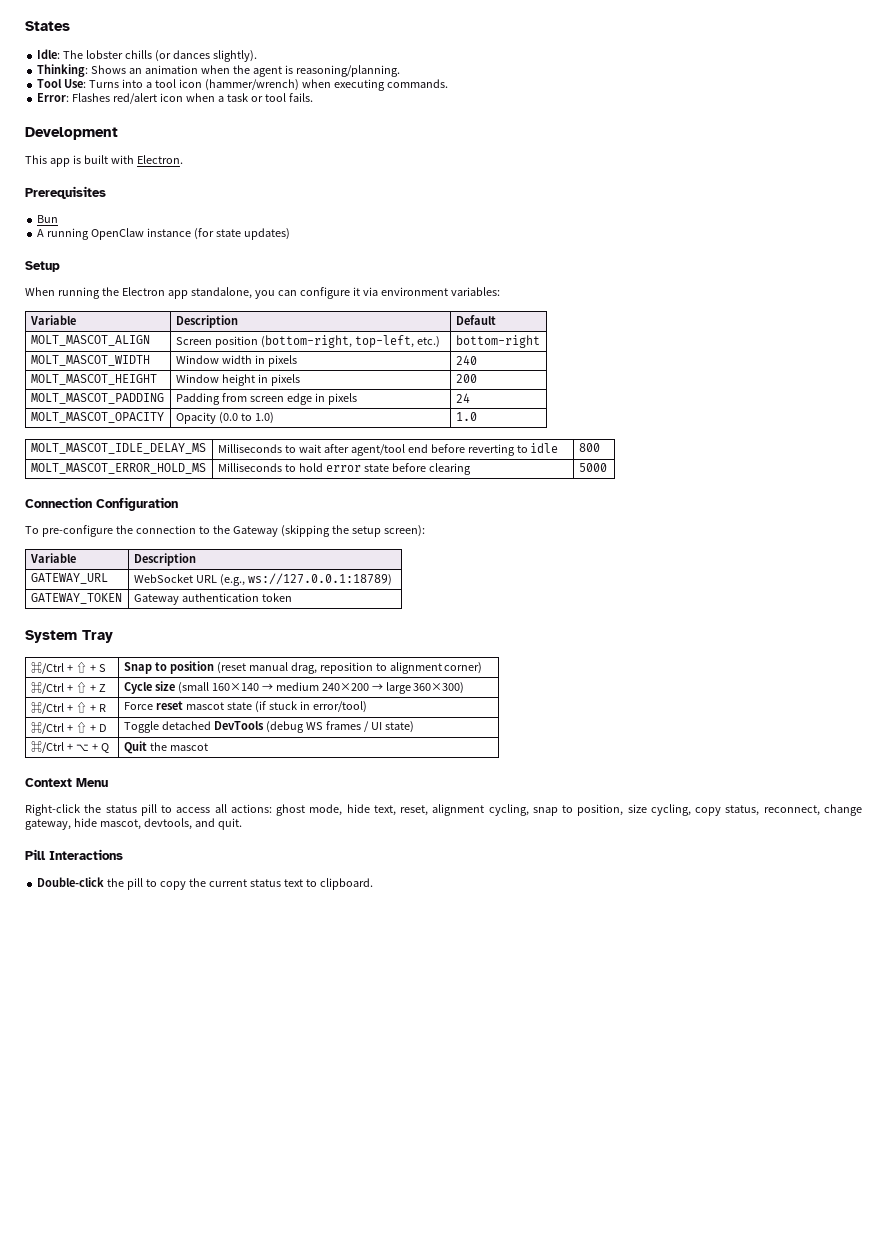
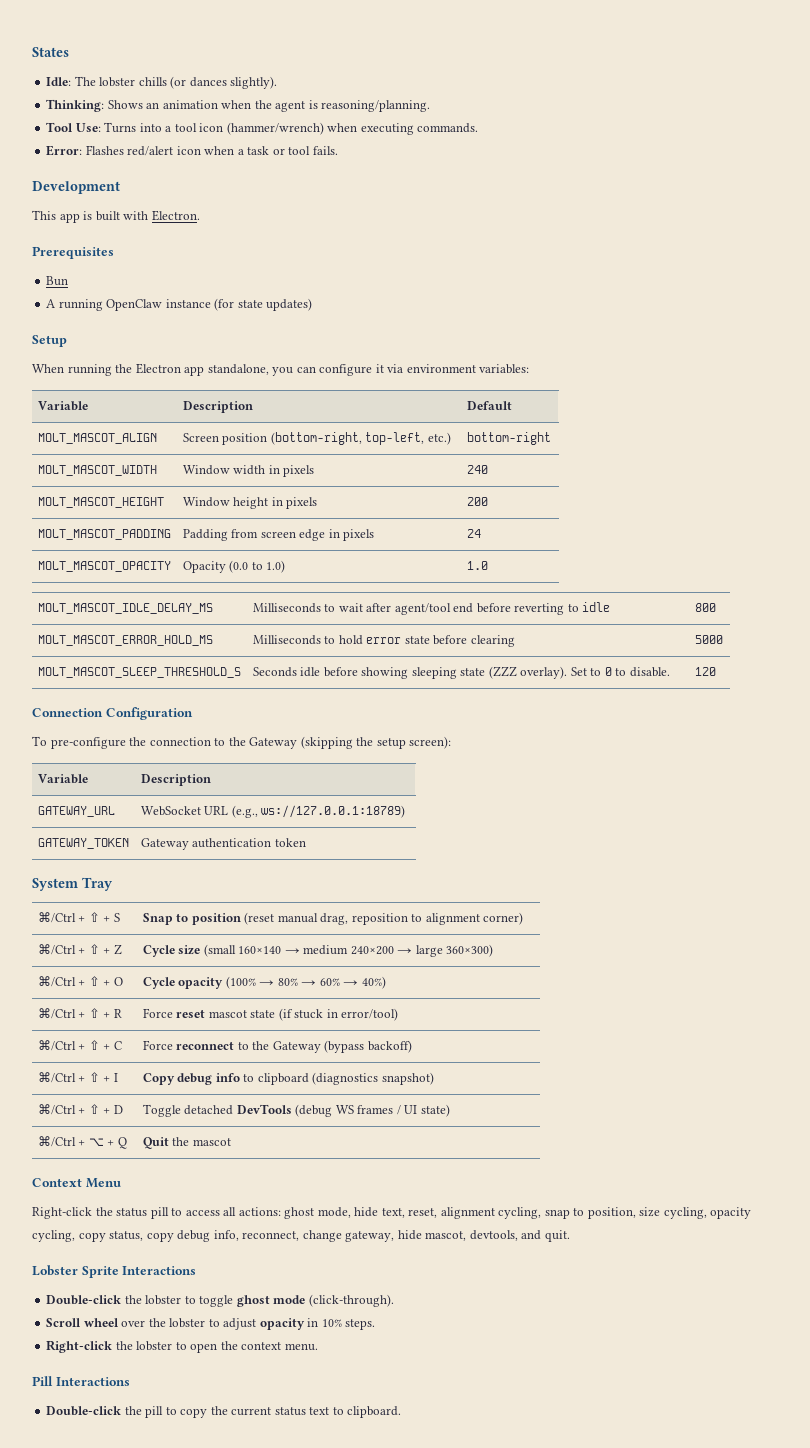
+ MOLT_MASCOT_SLEEP_THRESHOLD_S | Seconds idle before showing sleeping state (ZZZ overlay). Set to 0 to disable. | 120
+ ⌘/Ctrl + ⇧ + O | Cycle opacity (100% → 80% → 60% → 40%)
+ ⌘/Ctrl + ⇧ + C | Force reconnect to the Gateway (bypass backoff)
+ ⌘/Ctrl + ⇧ + I | Copy debug info to clipboard (diagnostics snapshot)
- Right-click the status pill to access all actions: ghost mode, hide text, reset, alignment cycling, snap to position, size cycling, copy status, reconnect, change gateway, hide mascot, devtools, and quit.
+ Right-click the status pill to access all actions: ghost mode, hide text, reset, alignment cycling, snap to position, size cycling, opacity cycling, copy status, copy debug info, reconnect, change gateway, hide mascot, devtools, and quit.
+ Lobster Sprite Interactions
+ Double-click the lobster to toggle ghost mode (click-through).
+ Scroll wheel over the lobster to adjust opacity in 10% steps.
+ Right-click the lobster to open the context menu.

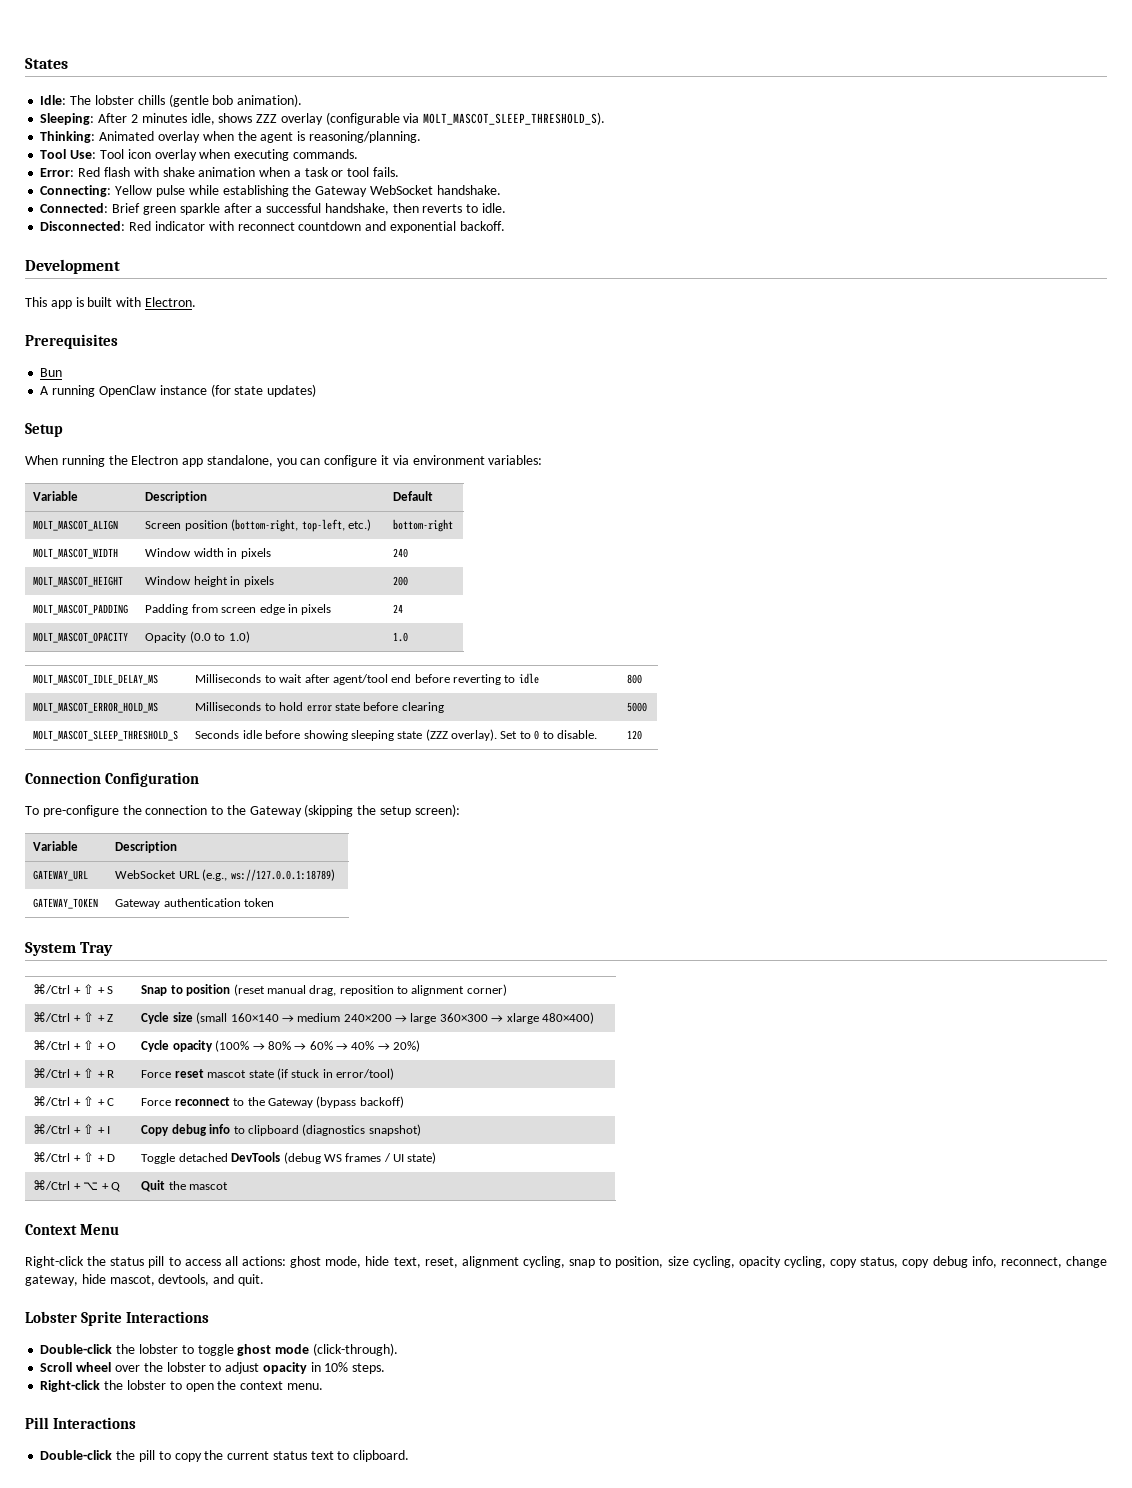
- Idle: The lobster chills (or dances slightly).
- Thinking: Shows an animation when the agent is reasoning/planning.
+ Idle: The lobster chills (gentle bob animation).
+ Sleeping: After 2 minutes idle, shows ZZZ overlay (configurable via MOLT_MASCOT_SLEEP_THRESHOLD_S).
+ Thinking: Animated overlay when the agent is reasoning/planning.
- Tool Use: Turns into a tool icon (hammer/wrench) when executing commands.
+ Tool Use: Tool icon overlay when executing commands.
- Error: Flashes red/alert icon when a task or tool fails.
+ Error: Red flash with shake animation when a task or tool fails.
+ Connecting: Yellow pulse while establishing the Gateway WebSocket handshake.
+ Connected: Brief green sparkle after a successful handshake, then reverts to idle.
+ Disconnected: Red indicator with reconnect countdown and exponential backoff.
- ⌘/Ctrl + ⇧ + Z | Cycle size (small 160×140 → medium 240×200 → large 360×300)
+ ⌘/Ctrl + ⇧ + Z | Cycle size (small 160×140 → medium 240×200 → large 360×300 → xlarge 480×400)
- ⌘/Ctrl + ⇧ + O | Cycle opacity (100% → 80% → 60% → 40%)
+ ⌘/Ctrl + ⇧ + O | Cycle opacity (100% → 80% → 60% → 40% → 20%)

